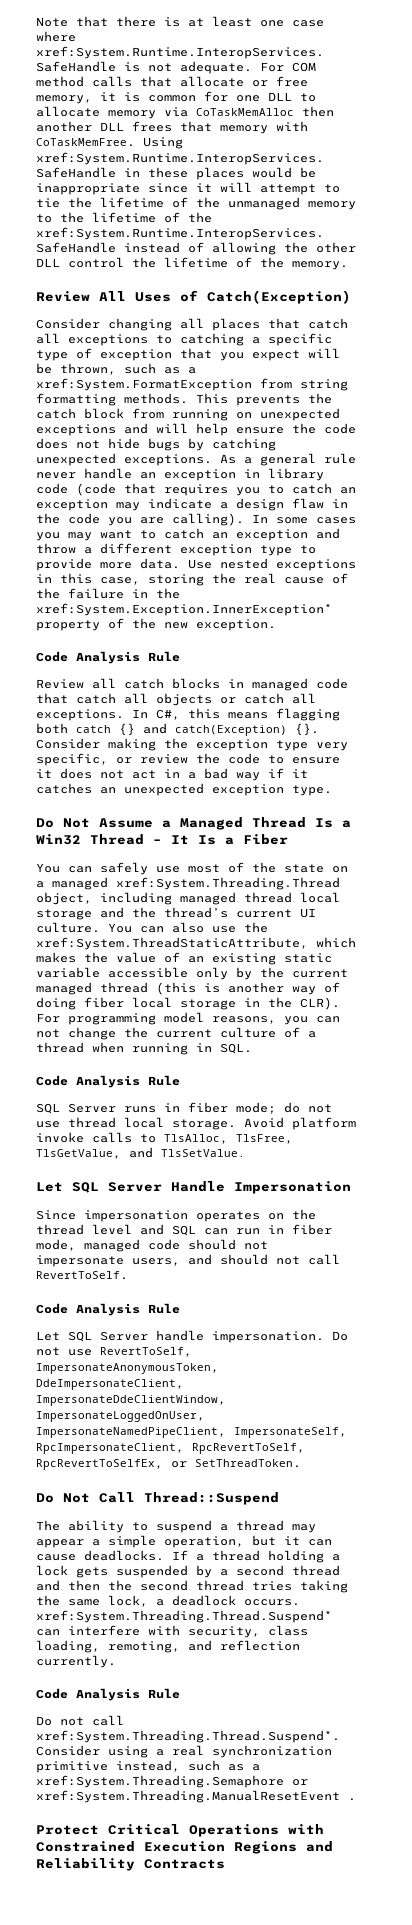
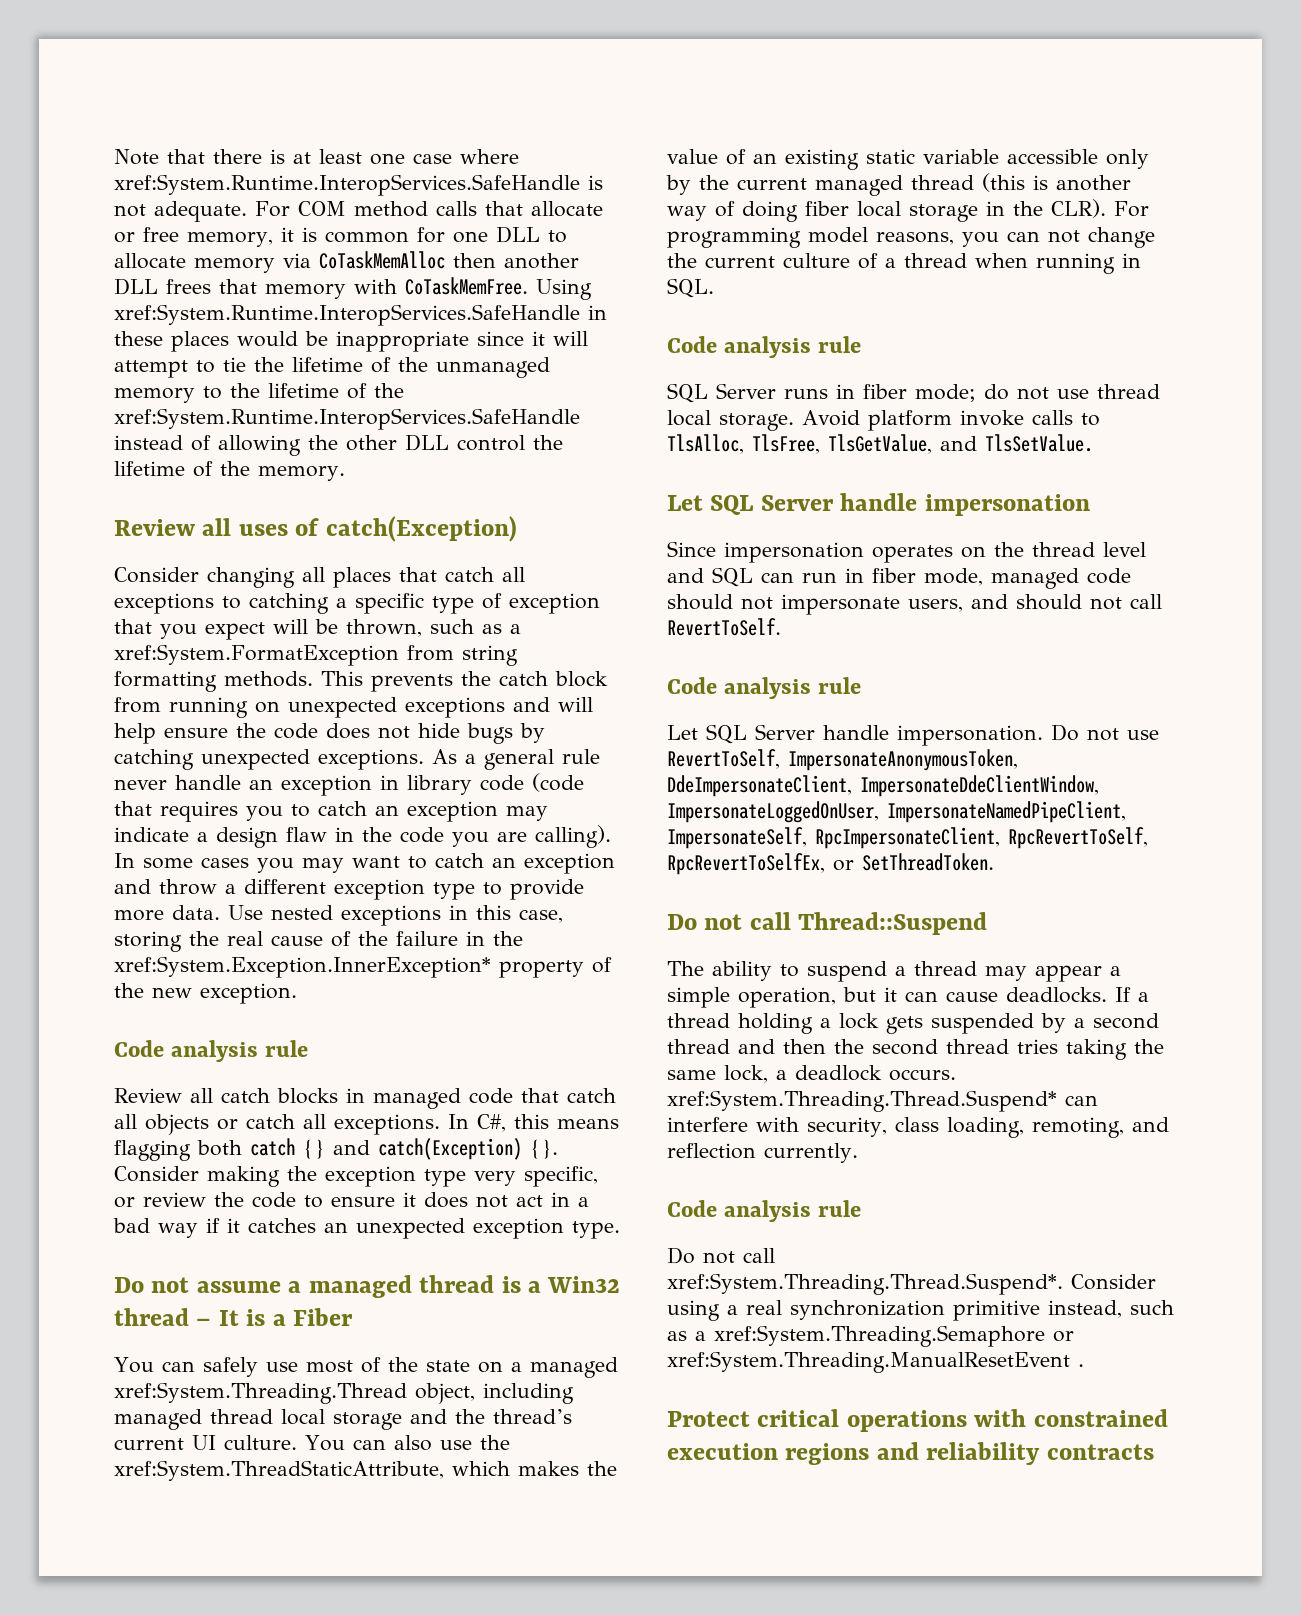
- Review All Uses of Catch(Exception)
+ Review all uses of catch(Exception)
  Use nested exceptions in this case, storing the real cause of the failure in the xref:System.Exception.InnerException* property of the new exception.
- Code Analysis Rule
+ Code analysis rule
- Do Not Assume a Managed Thread Is a Win32 Thread – It Is a Fiber
+ Do not assume a managed thread is a Win32 thread – It is a Fiber
  For programming model reasons, you can not change the current culture of a thread when running in SQL.
- Code Analysis Rule
+ Code analysis rule
- Let SQL Server Handle Impersonation
+ Let SQL Server handle impersonation
  Since impersonation operates on the thread level and SQL can run in fiber mode, managed code should not impersonate users, and should not call RevertToSelf.
- Code Analysis Rule
+ Code analysis rule
- Do Not Call Thread::Suspend
+ Do not call Thread::Suspend
  If a thread holding a lock gets suspended by a second thread and then the second thread tries taking the same lock, a deadlock occurs. xref:System.Threading.Thread.Suspend* can interfere with security, class loading, remoting, and reflection currently.
- Code Analysis Rule
+ Code analysis rule
- Protect Critical Operations with Constrained Execution Regions and Reliability Contracts
+ Protect critical operations with constrained execution regions and reliability contracts

